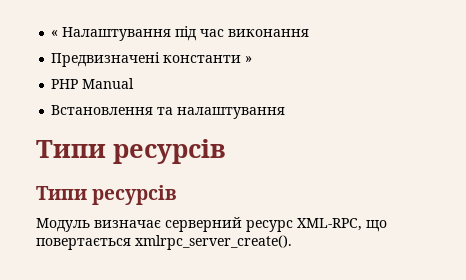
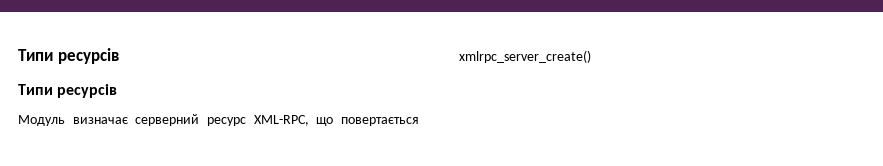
- « Налаштування під час виконання
- Предвизначені константи »
- PHP Manual
- Встановлення та налаштування
- Модуль визначає серверний ресурс XML-RPC, що повертається xmlrpc_server_create().
+ Модуль визначає серверний ресурс XML-RPC, що повертається xmlrpc_server_create()

